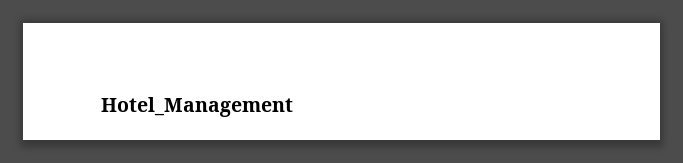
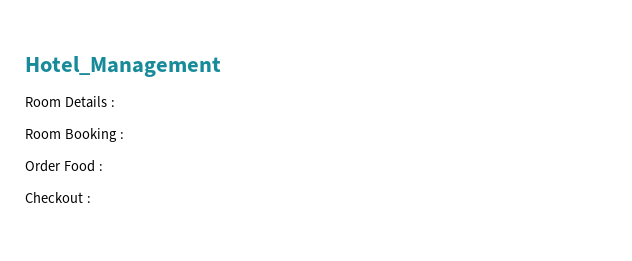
+ Room Details :
+ Room Booking :
+ Order Food :
+ Checkout :

